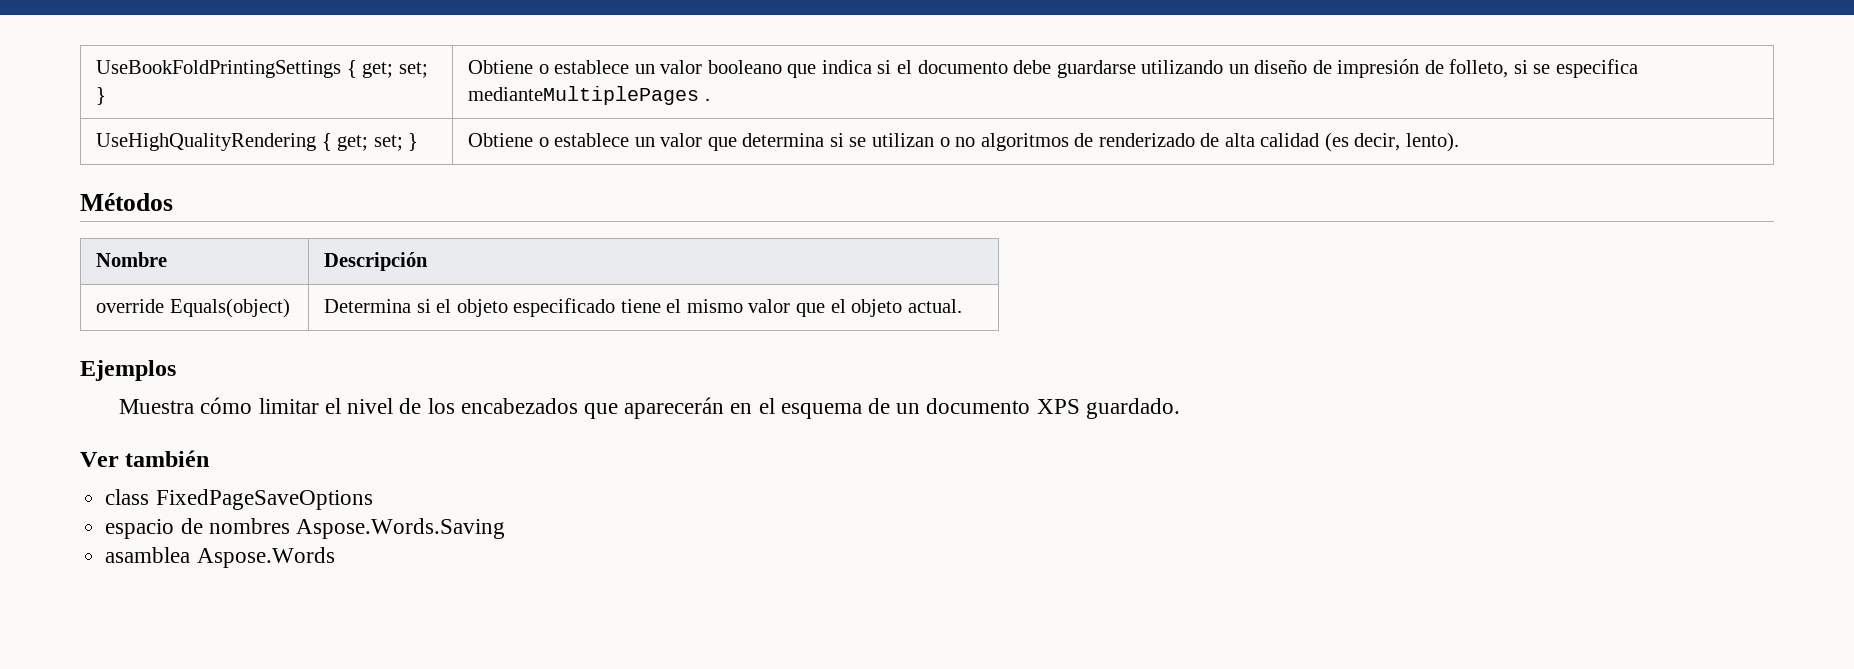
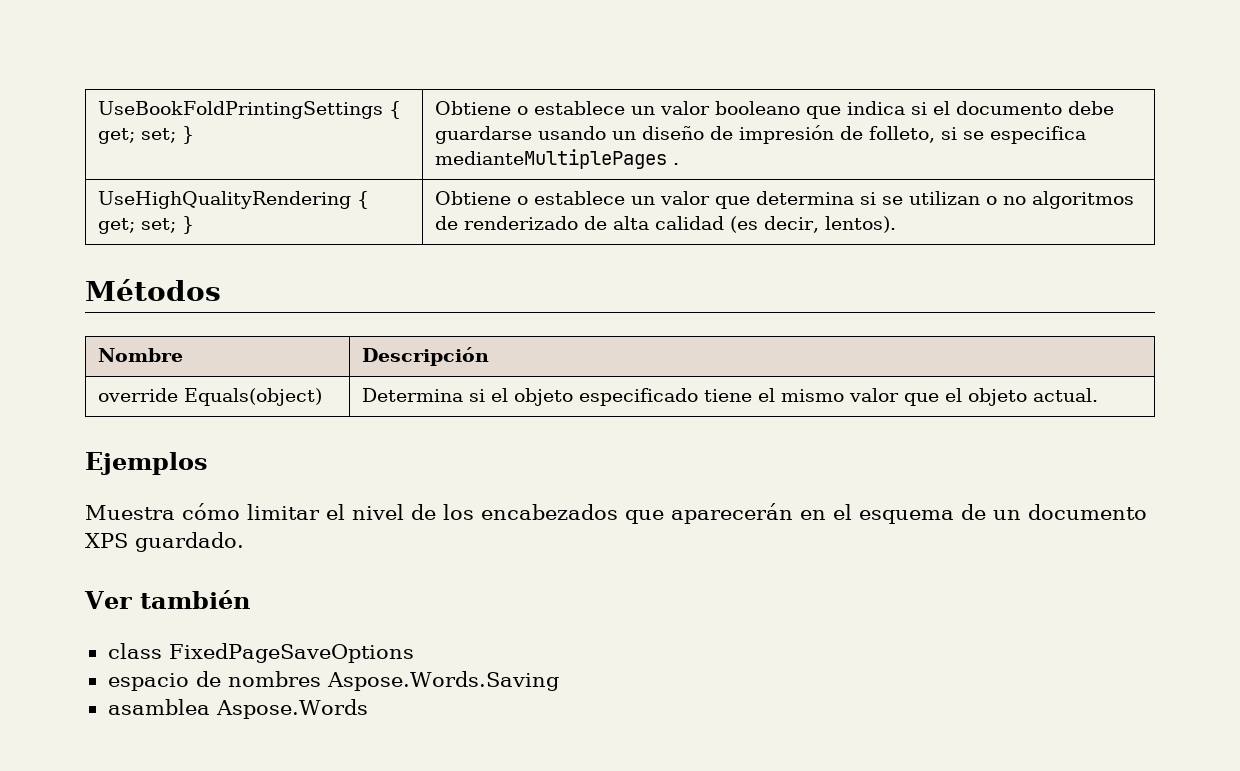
- UseBookFoldPrintingSettings { get; set; } | Obtiene o establece un valor booleano que indica si el documento debe guardarse utilizando un diseño de impresión de folleto, si se especifica medianteMultiplePages .
+ UseBookFoldPrintingSettings { get; set; } | Obtiene o establece un valor booleano que indica si el documento debe guardarse usando un diseño de impresión de folleto, si se especifica medianteMultiplePages .
- UseHighQualityRendering { get; set; } | Obtiene o establece un valor que determina si se utilizan o no algoritmos de renderizado de alta calidad (es decir, lento).
+ UseHighQualityRendering { get; set; } | Obtiene o establece un valor que determina si se utilizan o no algoritmos de renderizado de alta calidad (es decir, lentos).

